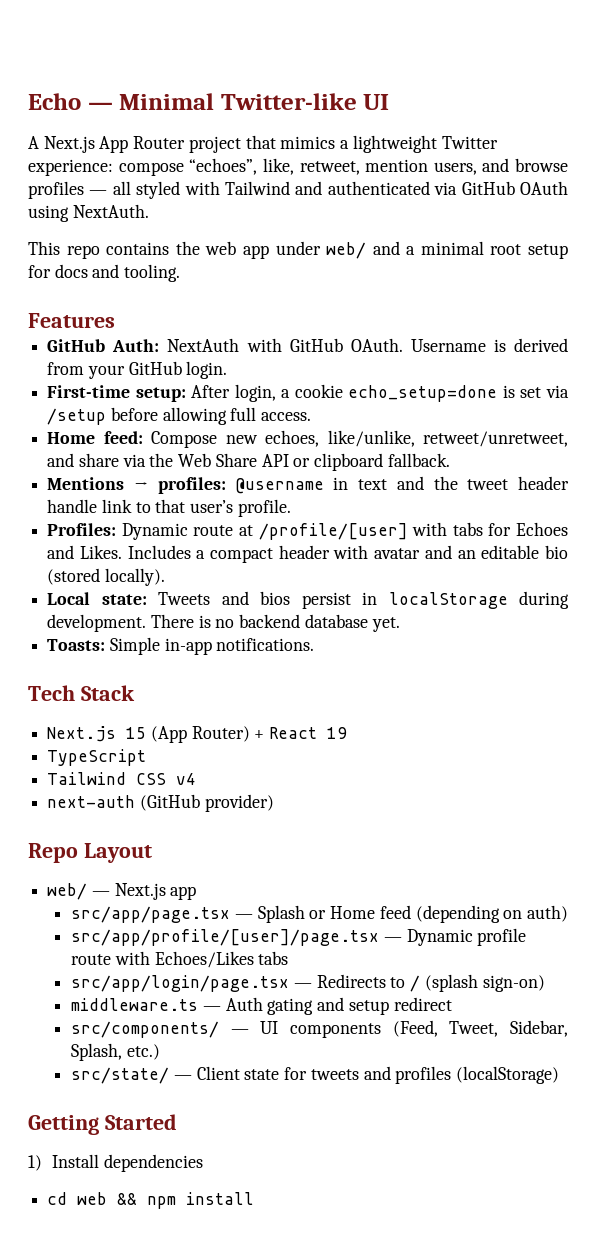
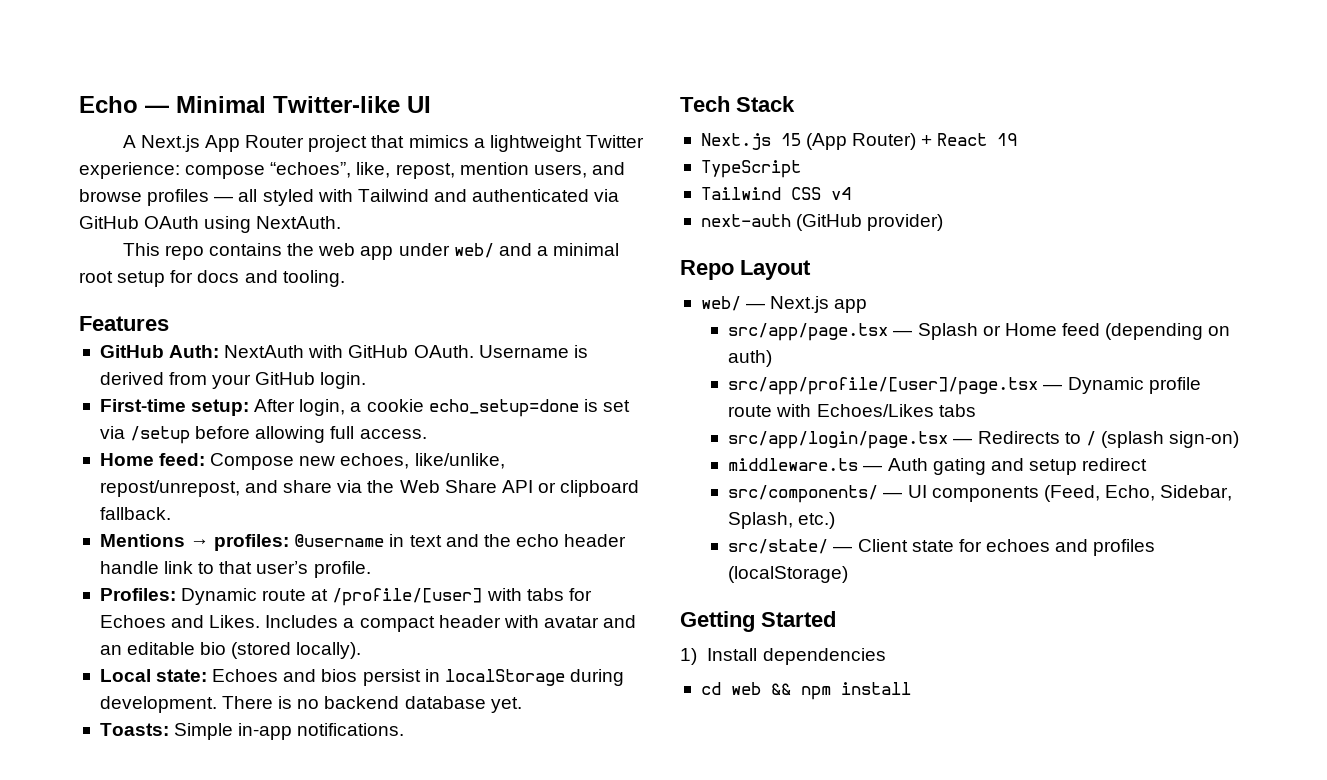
- A Next.js App Router project that mimics a lightweight Twitter experience: compose “echoes”, like, retweet, mention users, and browse profiles — all styled with Tailwind and authenticated via GitHub OAuth using NextAuth.
+ A Next.js App Router project that mimics a lightweight Twitter experience: compose “echoes”, like, repost, mention users, and browse profiles — all styled with Tailwind and authenticated via GitHub OAuth using NextAuth.
- Home feed: Compose new echoes, like/unlike, retweet/unretweet, and share via the Web Share API or clipboard fallback.
+ Home feed: Compose new echoes, like/unlike, repost/unrepost, and share via the Web Share API or clipboard fallback.
- Mentions → profiles: @username in text and the tweet header handle link to that user’s profile.
+ Mentions → profiles: @username in text and the echo header handle link to that user’s profile.
- Local state: Tweets and bios persist in localStorage during development.
+ Local state: Echoes and bios persist in localStorage during development.
- src/components/ — UI components (Feed, Tweet, Sidebar, Splash, etc.)
+ src/components/ — UI components (Feed, Echo, Sidebar, Splash, etc.)
- src/state/ — Client state for tweets and profiles (localStorage)
+ src/state/ — Client state for echoes and profiles (localStorage)

